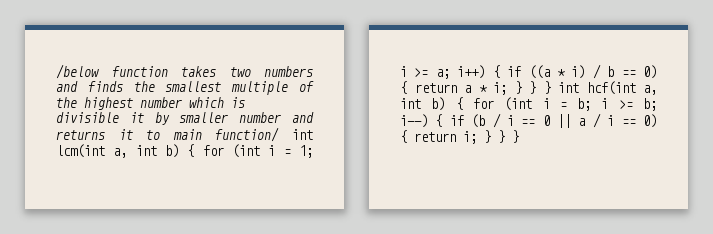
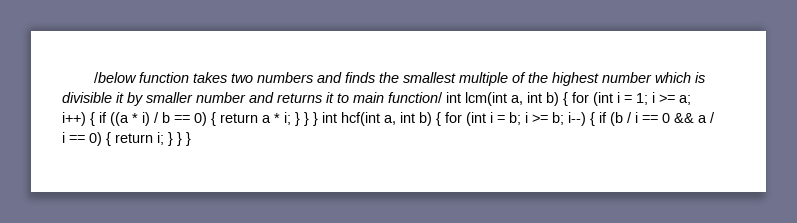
- i--) { if (b / i == 0 || a / i == 0) { return i;
+ i--) { if (b / i == 0 && a / i == 0) { return i;

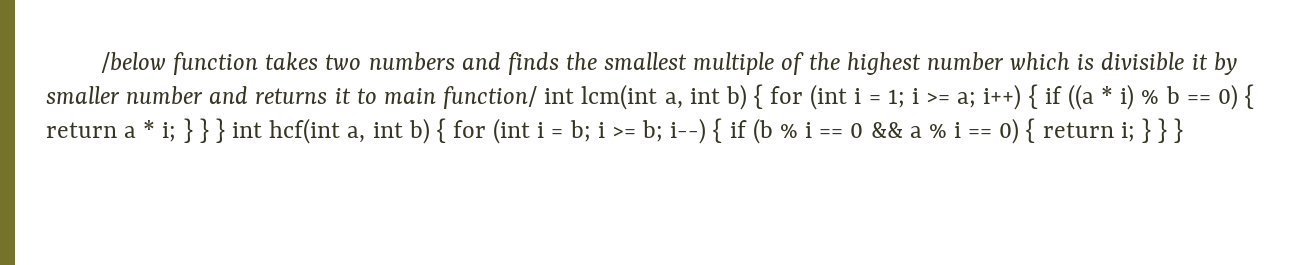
- i++) { if ((a * i) / b == 0) { return a * i;
+ i++) { if ((a * i) % b == 0) { return a * i;
- i--) { if (b / i == 0 && a / i == 0) { return i;
+ i--) { if (b % i == 0 && a % i == 0) { return i;

